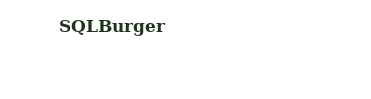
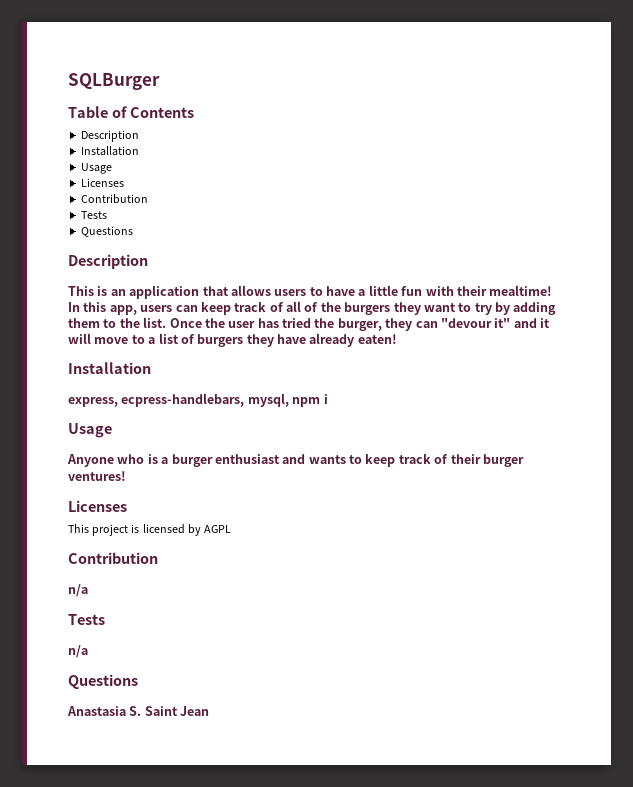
+ Table of Contents
+ Description
+ Installation
+ Usage
+ Licenses
+ Contribution
+ Tests
+ Questions
+ Description
+ This is an application that allows users to have a little fun with their mealtime! In this app, users can keep track of all of the burgers they want to try by adding them to the list. Once the user has tried the burger, they can "devour it" and it will move to a list of burgers they have already eaten!
+ Installation
+ express, ecpress-handlebars, mysql, npm i
+ Usage
+ Anyone who is a burger enthusiast and wants to keep track of their burger ventures!
+ Licenses
+ This project is licensed by AGPL
+ Contribution
+ n/a
+ Tests
+ n/a
+ Questions
+ Anastasia S. Saint Jean

